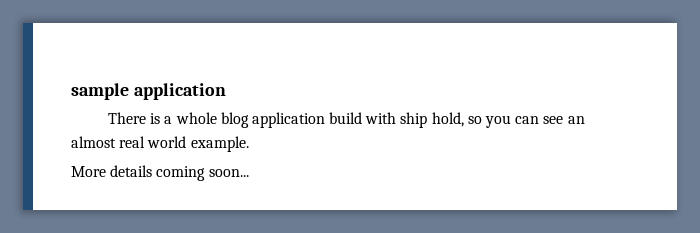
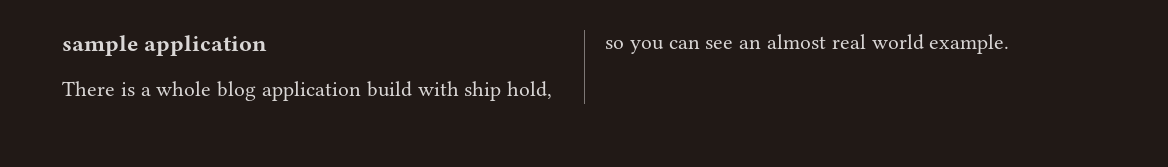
- More details coming soon...

